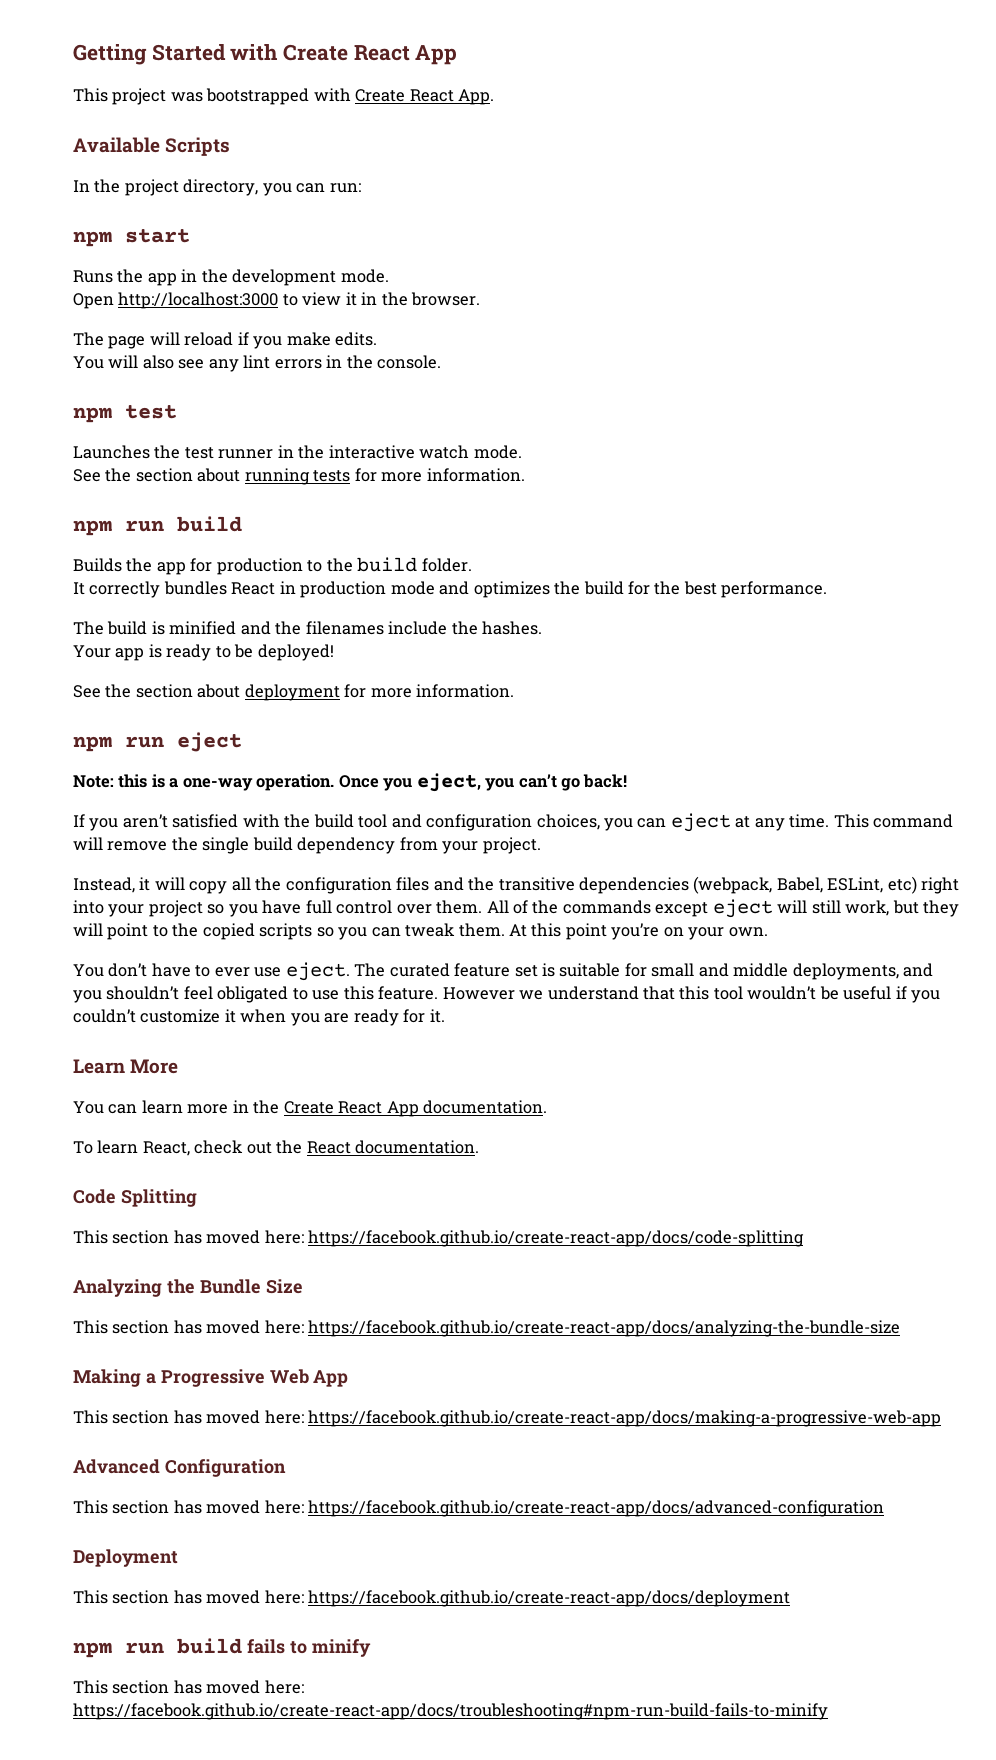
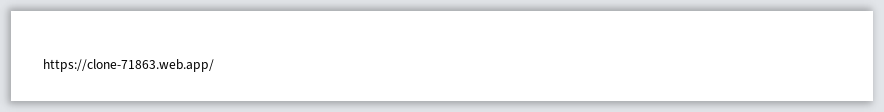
- Getting Started with Create React App
- This project was bootstrapped with Create React App.
- Available Scripts
- In the project directory, you can run:
- npm start
- Runs the app in the development mode.
- Open http://localhost:3000 to view it in the browser.
- The page will reload if you make edits.
- You will also see any lint errors in the console.
- npm test
- Launches the test runner in the interactive watch mode.
- See the section about running tests for more information.
- npm run build
- Builds the app for production to the build folder.
- It correctly bundles React in production mode and optimizes the build for the best performance.
- The build is minified and the filenames include the hashes.
- Your app is ready to be deployed!
- See the section about deployment for more information.
- npm run eject
- Note: this is a one-way operation. Once you eject, you can’t go back!
- If you aren’t satisfied with the build tool and configuration choices, you can eject at any time. This command will remove the single build dependency from your project.
- Instead, it will copy all the configuration files and the transitive dependencies (webpack, Babel, ESLint, etc) right into your project so you have full control over them. All of the commands except eject will still work, but they will point to the copied scripts so you can tweak them. At this point you’re on your own.
- You don’t have to ever use eject. The curated feature set is suitable for small and middle deployments, and you shouldn’t feel obligated to use this feature. However we understand that this tool wouldn’t be useful if you couldn’t customize it when you are ready for it.
- Learn More
- You can learn more in the Create React App documentation.
- To learn React, check out the React documentation.
- Code Splitting
- This section has moved here: https://facebook.github.io/create-react-app/docs/code-splitting
- Analyzing the Bundle Size
- This section has moved here: https://facebook.github.io/create-react-app/docs/analyzing-the-bundle-size
- Making a Progressive Web App
- This section has moved here: https://facebook.github.io/create-react-app/docs/making-a-progressive-web-app
- Advanced Configuration
- This section has moved here: https://facebook.github.io/create-react-app/docs/advanced-configuration
- Deployment
- This section has moved here: https://facebook.github.io/create-react-app/docs/deployment
- npm run build fails to minify
- This section has moved here: https://facebook.github.io/create-react-app/docs/troubleshooting#npm-run-build-fails-to-minify
+ https://clone-71863.web.app/

